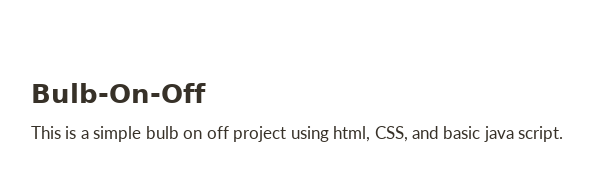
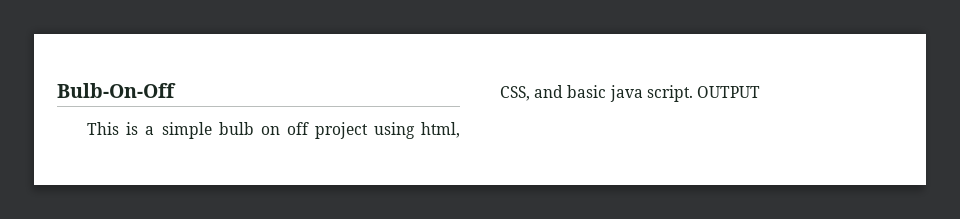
+ OUTPUT

